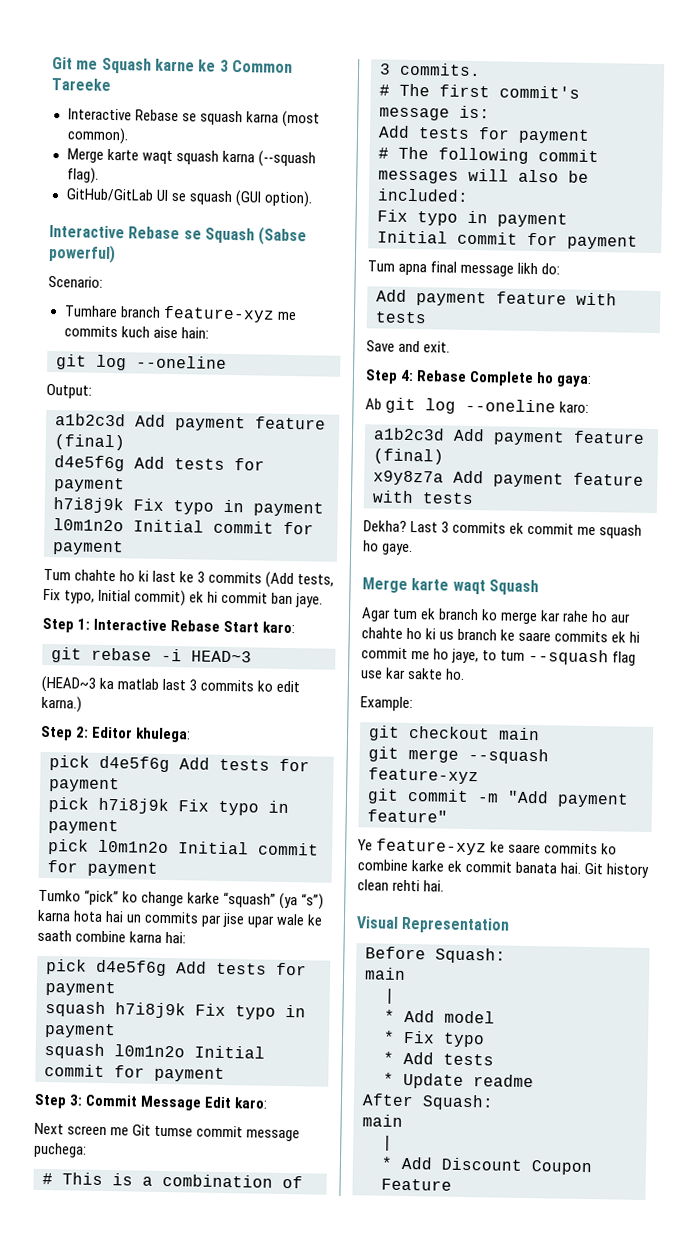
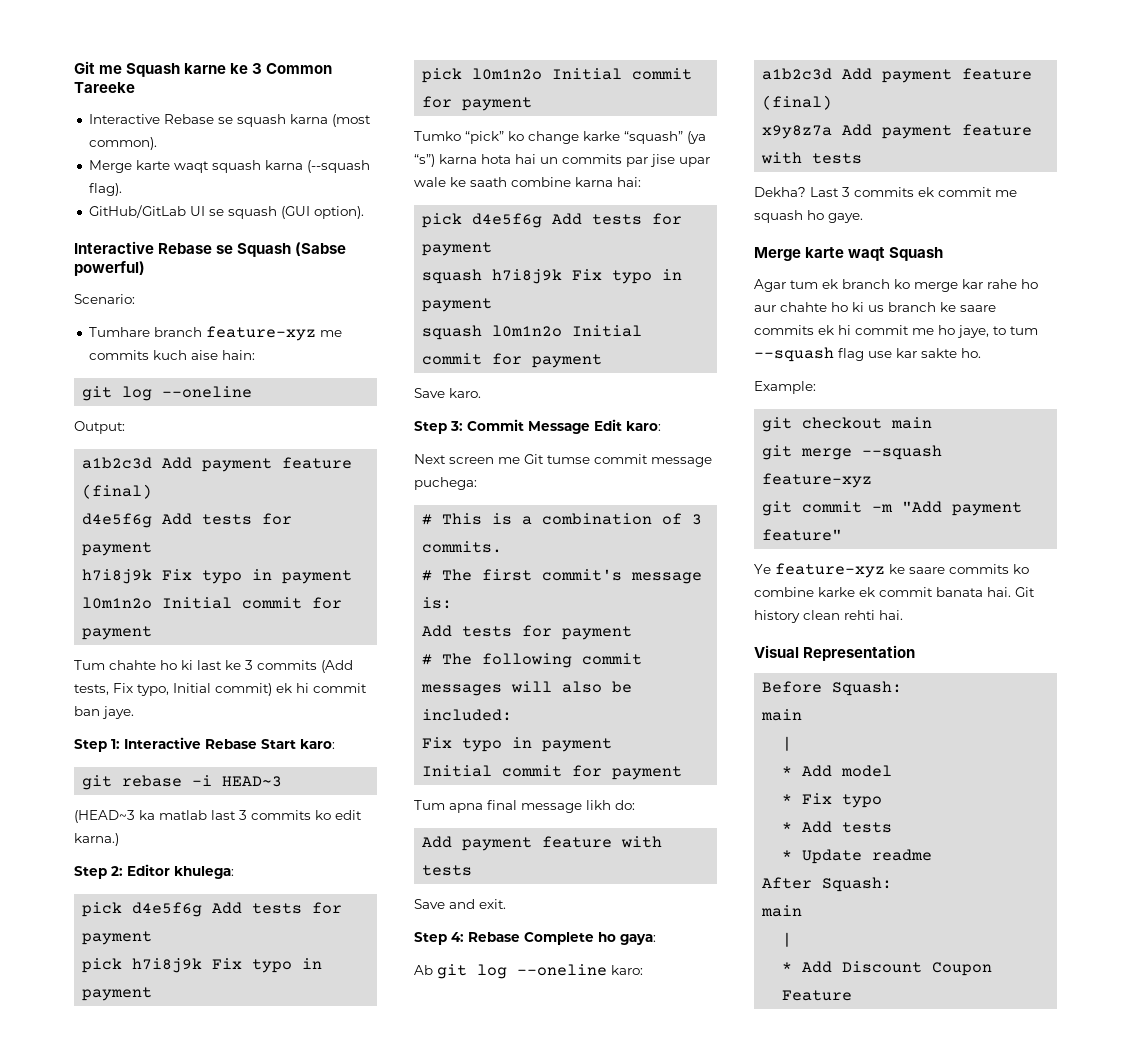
+ Save karo.

